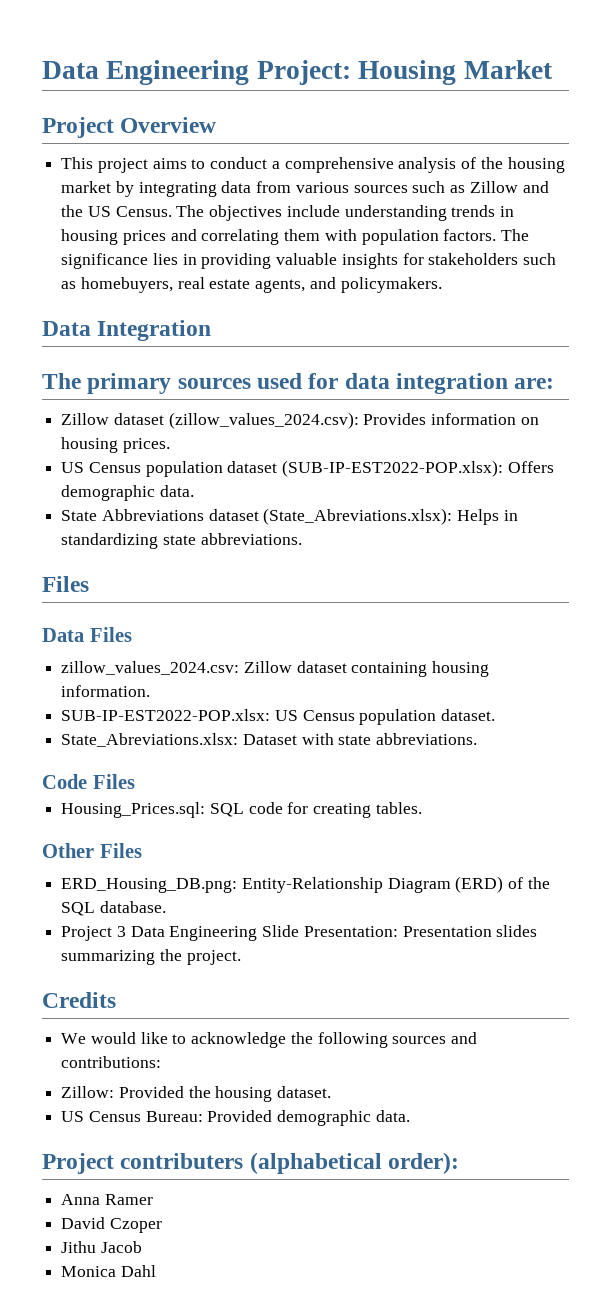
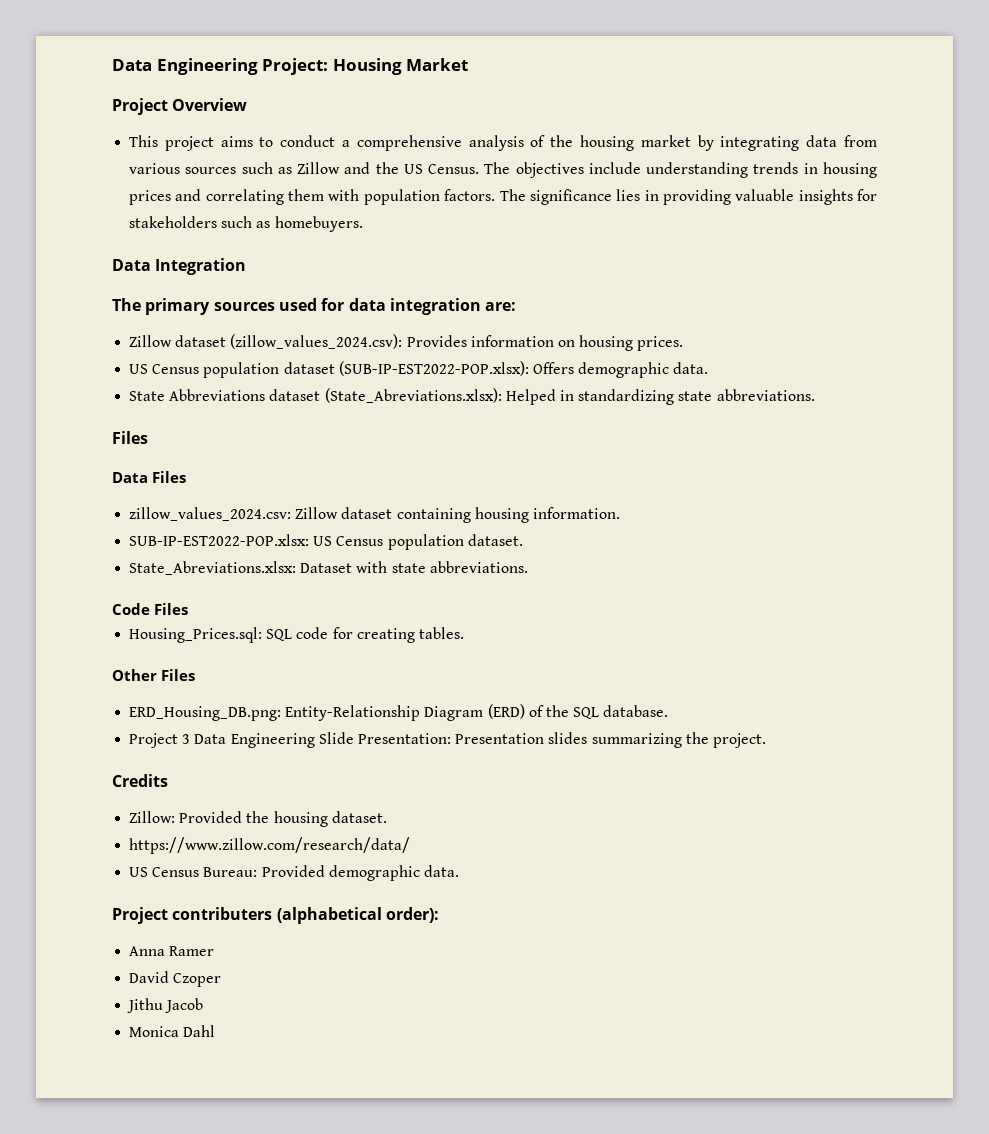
- The significance lies in providing valuable insights for stakeholders such as homebuyers, real estate agents, and policymakers.
+ The significance lies in providing valuable insights for stakeholders such as homebuyers.
- State Abbreviations dataset (State_Abreviations.xlsx): Helps in standardizing state abbreviations.
+ State Abbreviations dataset (State_Abreviations.xlsx): Helped in standardizing state abbreviations.
- We would like to acknowledge the following sources and contributions:
+ https://www.zillow.com/research/data/

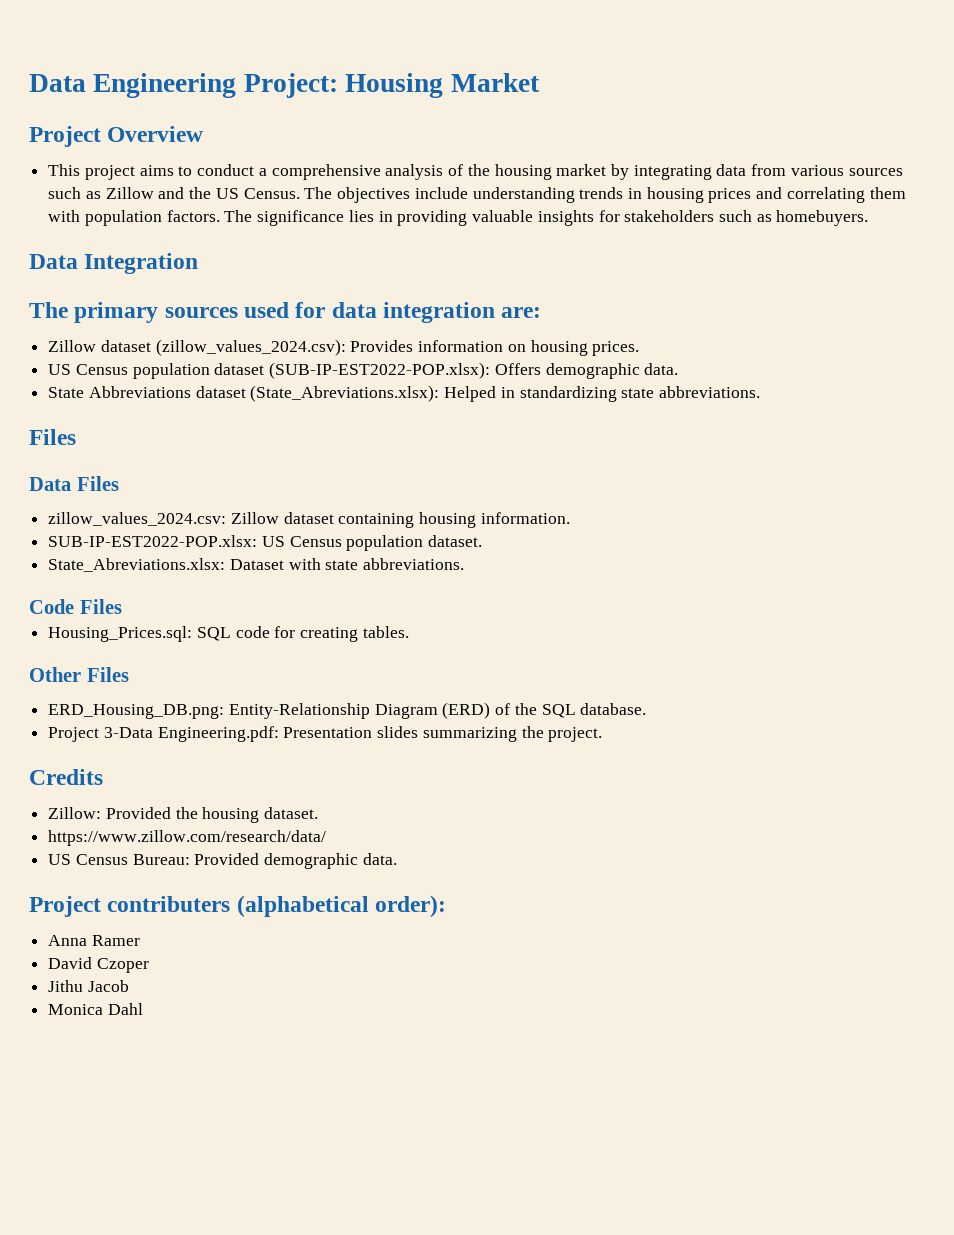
- Project 3 Data Engineering Slide Presentation: Presentation slides summarizing the project.
+ Project 3-Data Engineering.pdf: Presentation slides summarizing the project.

